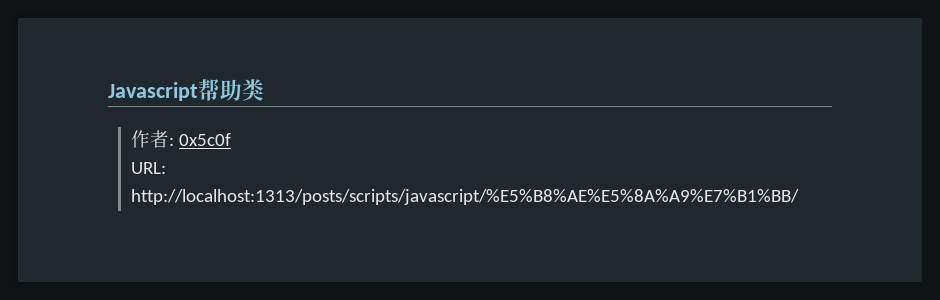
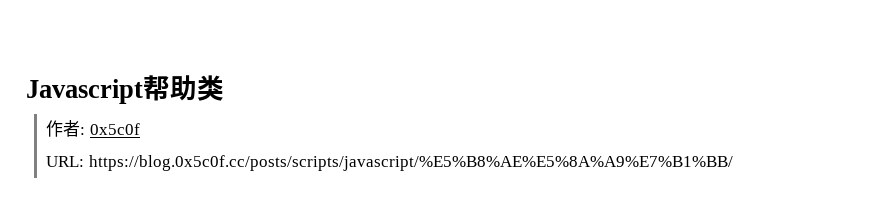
- URL: http://localhost:1313/posts/scripts/javascript/%E5%B8%AE%E5%8A%A9%E7%B1%BB/
+ URL: https://blog.0x5c0f.cc/posts/scripts/javascript/%E5%B8%AE%E5%8A%A9%E7%B1%BB/

